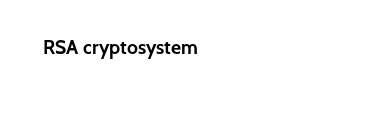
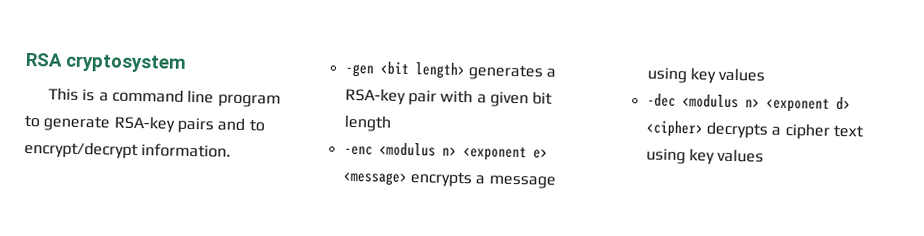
+ This is a command line program to generate RSA-key pairs and to encrypt/decrypt information.
+ -gen <bit length> generates a RSA-key pair with a given bit length
+ -enc <modulus n> <exponent e> <message> encrypts a message using key values
+ -dec <modulus n> <exponent d> <cipher> decrypts a cipher text using key values

